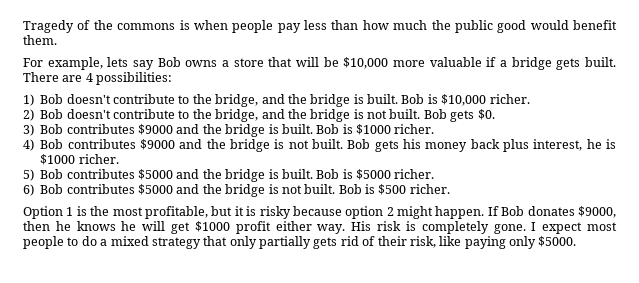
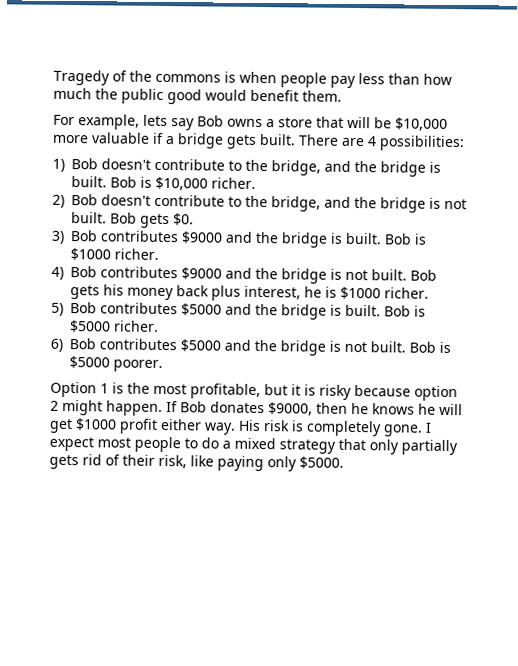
- Bob is $500 richer.
+ Bob is $5000 poorer.

